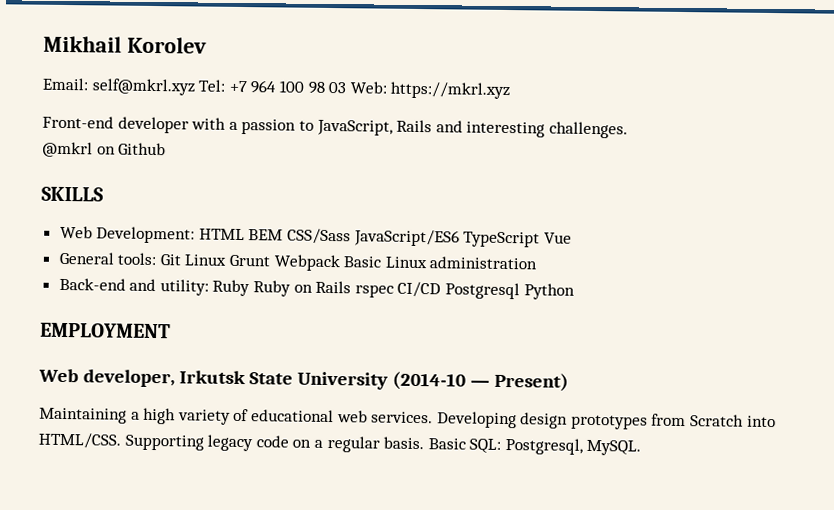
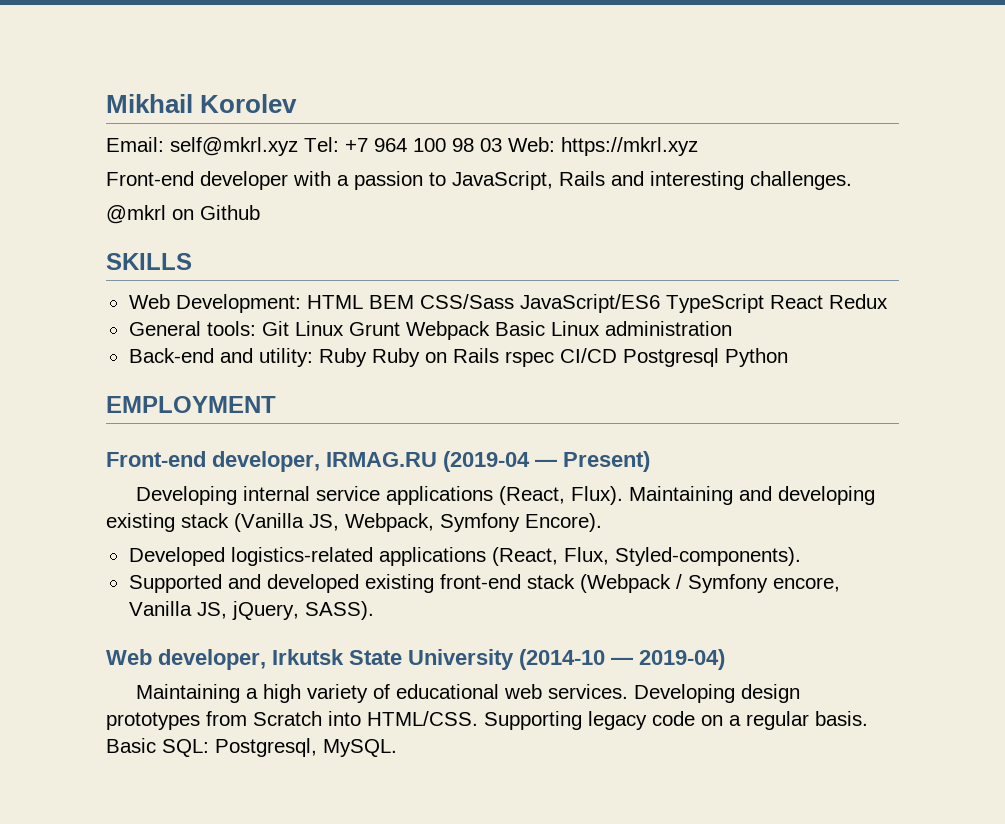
- Web Development: HTML BEM CSS/Sass JavaScript/ES6 TypeScript Vue
+ Web Development: HTML BEM CSS/Sass JavaScript/ES6 TypeScript React Redux
+ Front-end developer, IRMAG.RU (2019-04 — Present)
+ Developing internal service applications (React, Flux). Maintaining and developing existing stack (Vanilla JS, Webpack, Symfony Encore).
+ Developed logistics-related applications (React, Flux, Styled-components).
+ Supported and developed existing front-end stack (Webpack / Symfony encore, Vanilla JS, jQuery, SASS).
- Web developer, Irkutsk State University (2014-10 — Present)
+ Web developer, Irkutsk State University (2014-10 — 2019-04)

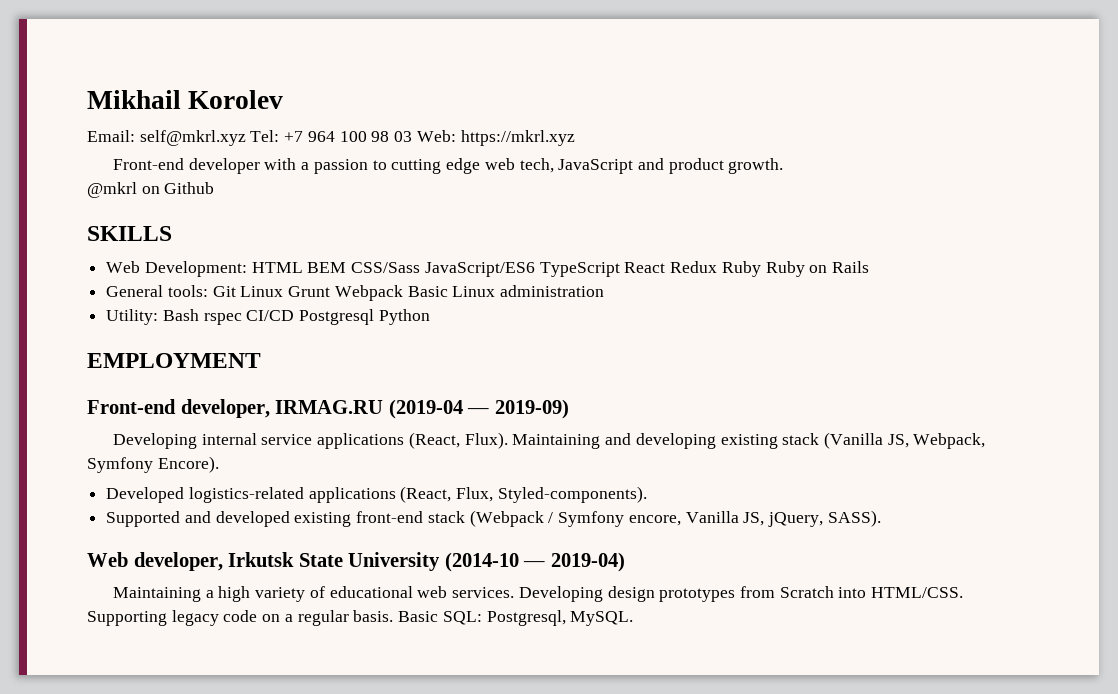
- Front-end developer with a passion to JavaScript, Rails and interesting challenges.
+ Front-end developer with a passion to cutting edge web tech, JavaScript and product growth.
- Web Development: HTML BEM CSS/Sass JavaScript/ES6 TypeScript React Redux
+ Web Development: HTML BEM CSS/Sass JavaScript/ES6 TypeScript React Redux Ruby Ruby on Rails
- Back-end and utility: Ruby Ruby on Rails rspec CI/CD Postgresql Python
+ Utility: Bash rspec CI/CD Postgresql Python
- Front-end developer, IRMAG.RU (2019-04 — Present)
+ Front-end developer, IRMAG.RU (2019-04 — 2019-09)

